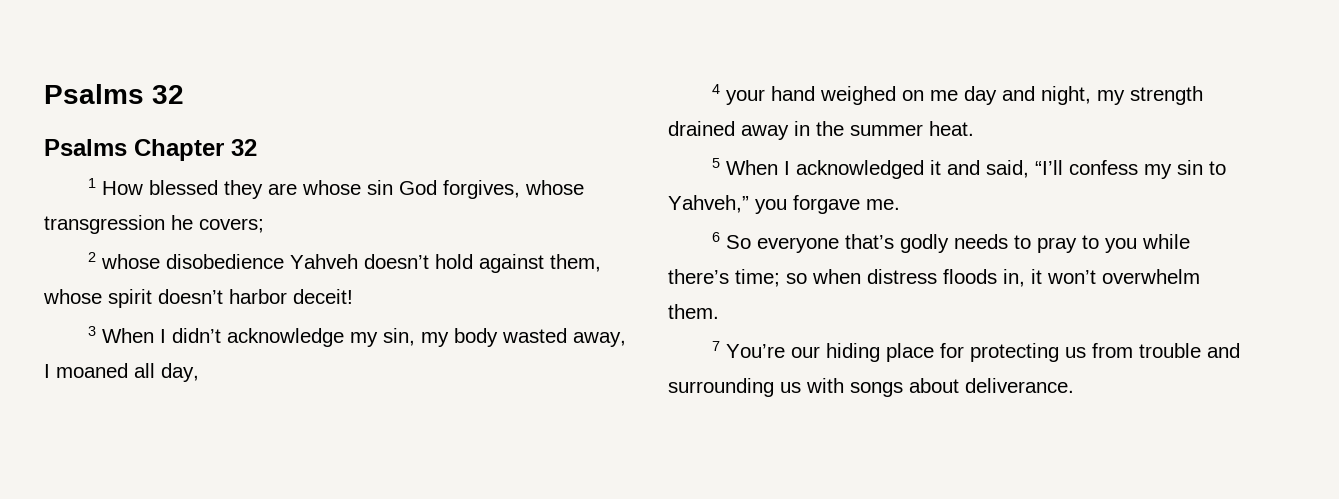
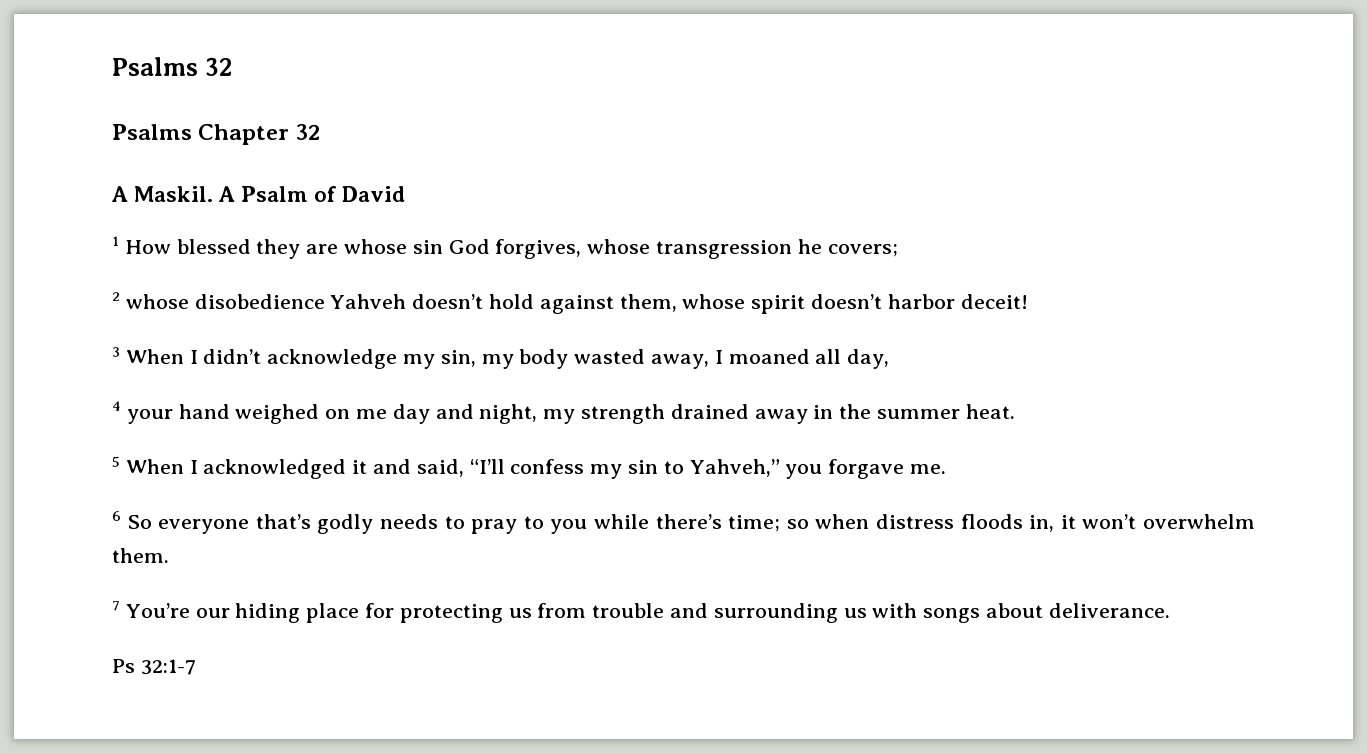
+ A Maskil. A Psalm of David
+ Ps 32:1-7

